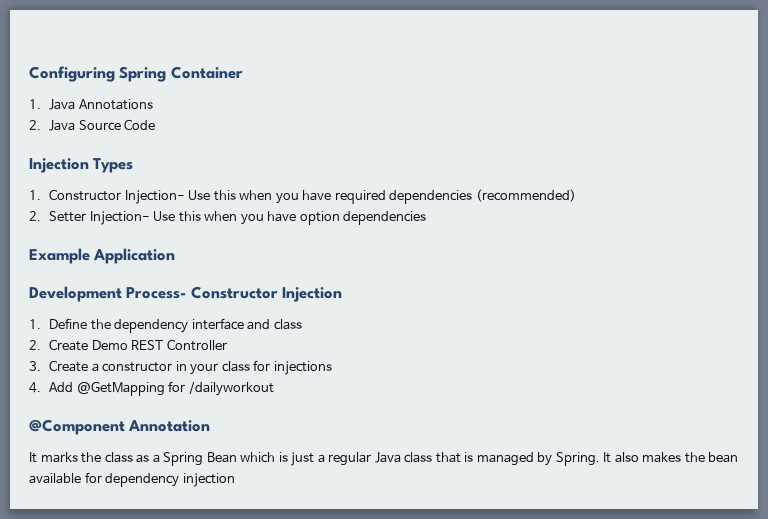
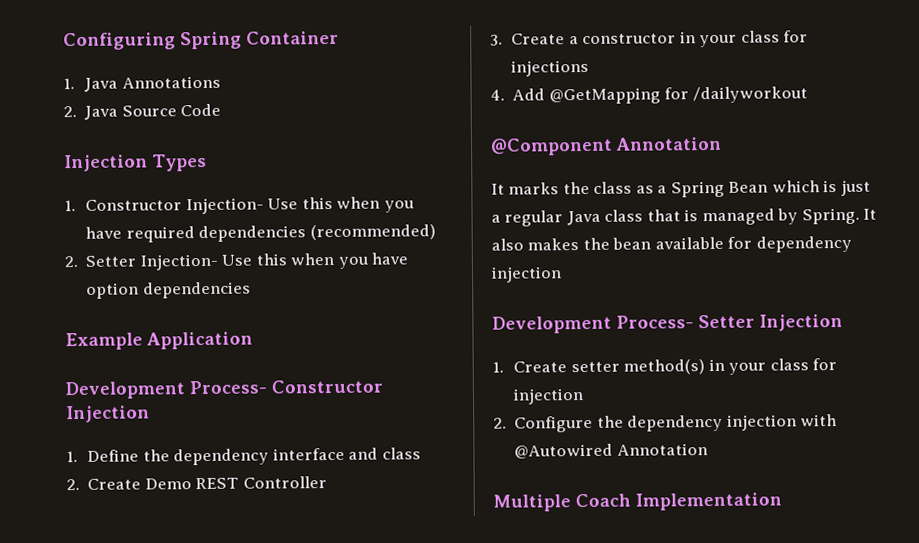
+ Development Process- Setter Injection
+ 1. Create setter method(s) in your class for injection
+ 2. Configure the dependency injection with @Autowired Annotation
+ Multiple Coach Implementation

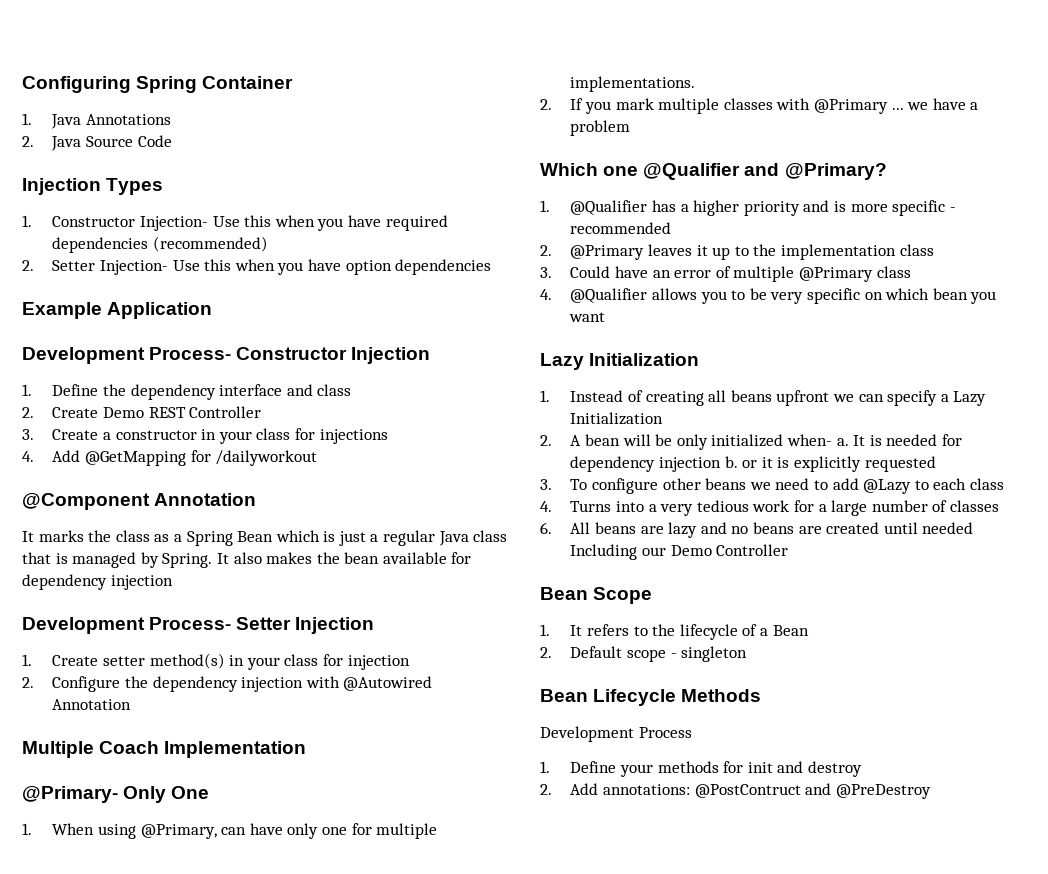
+ @Primary- Only One
+ 1. When using @Primary, can have only one for multiple implementations.
+ 2. If you mark multiple classes with @Primary ... we have a problem
+ Which one @Qualifier and @Primary?
+ 1. @Qualifier has a higher priority and is more specific - recommended
+ 2. @Primary leaves it up to the implementation class
+ 3. Could have an error of multiple @Primary class
+ 4. @Qualifier allows you to be very specific on which bean you want
+ Lazy Initialization
+ 1. Instead of creating all beans upfront we can specify a Lazy Initialization
+ 2. A bean will be only initialized when- a. It is needed for dependency injection b. or it is explicitly requested
+ 3. To configure other beans we need to add @Lazy to each class
+ 4. Turns into a very tedious work for a large number of classes
+ 6. All beans are lazy and no beans are created until needed Including our Demo Controller
+ Bean Scope
+ 1. It refers to the lifecycle of a Bean
+ 2. Default scope - singleton
+ Bean Lifecycle Methods
+ Development Process
+ 1. Define your methods for init and destroy
+ 2. Add annotations: @PostContruct and @PreDestroy

